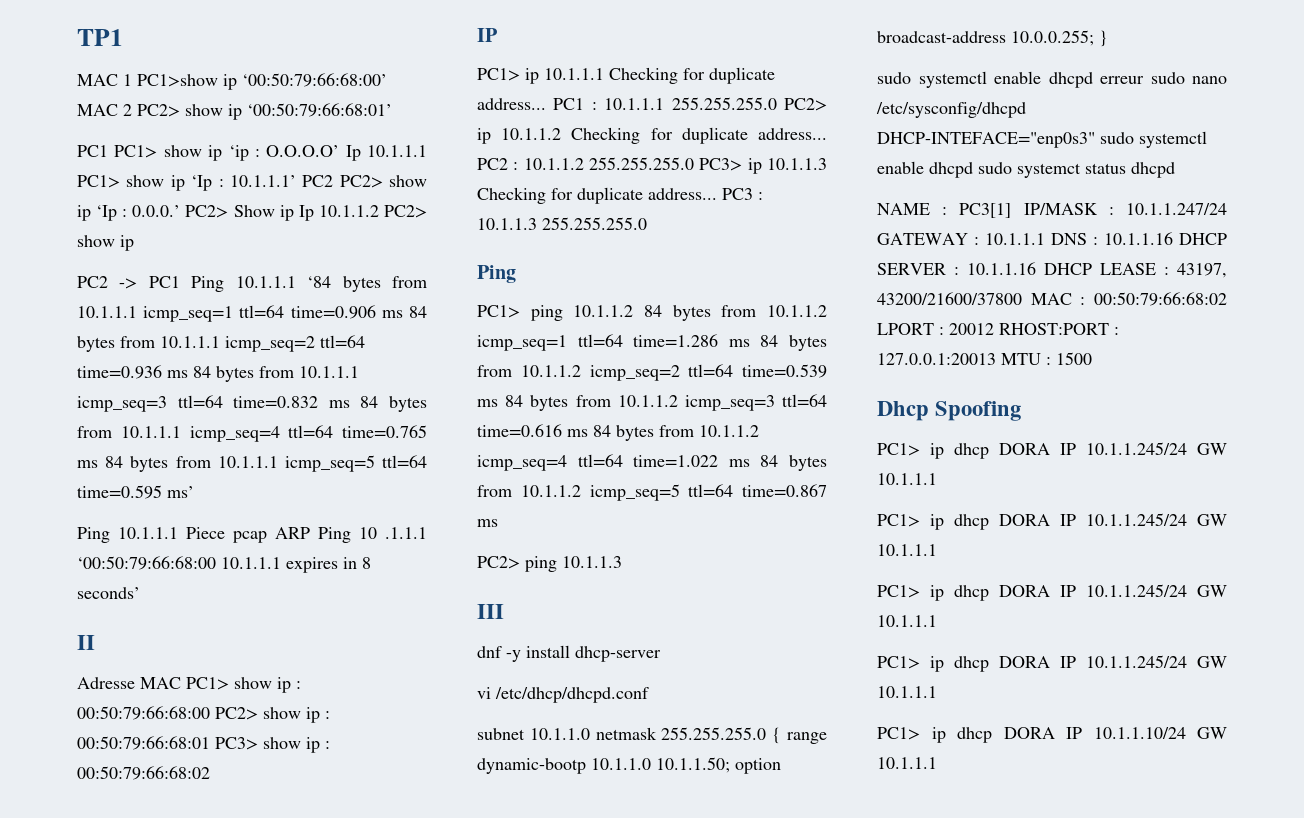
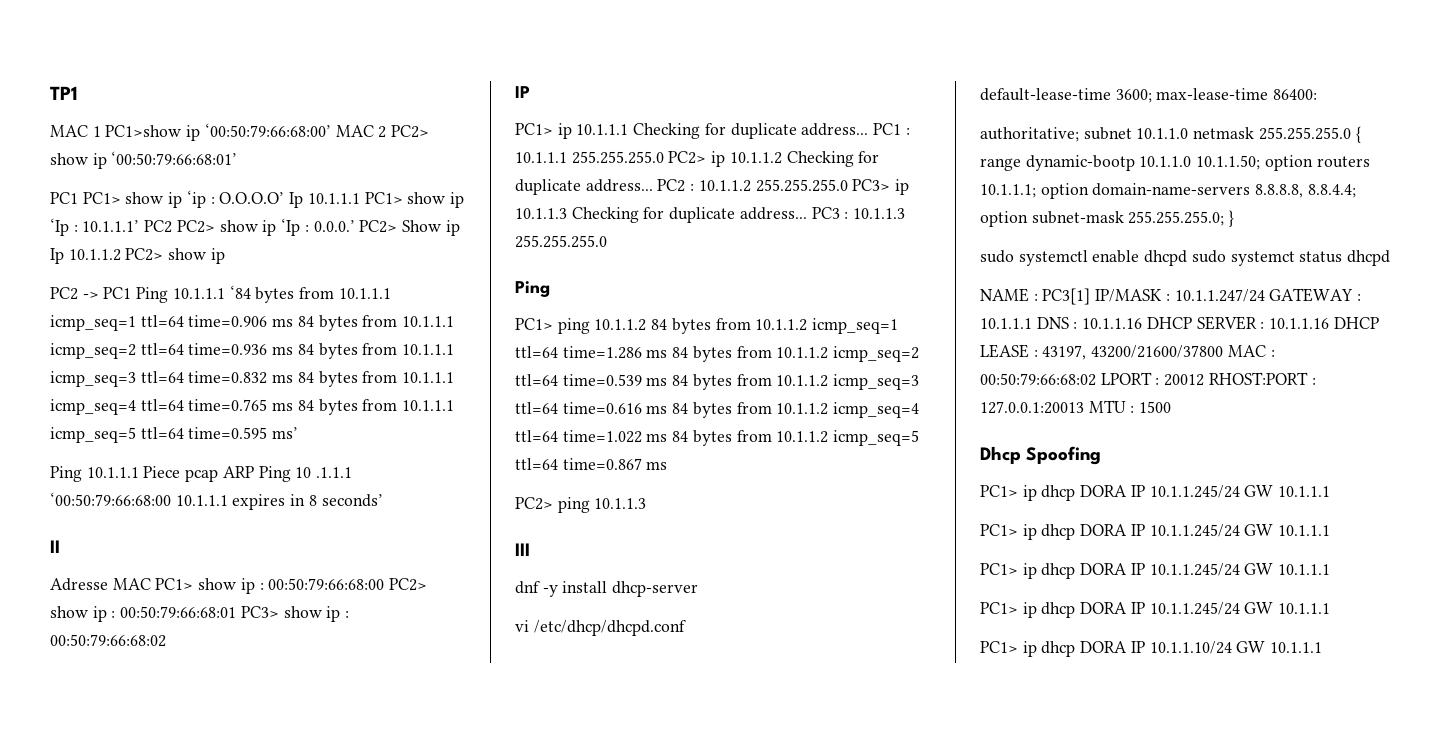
- subnet 10.1.1.0 netmask 255.255.255.0 { range dynamic-bootp 10.1.1.0 10.1.1.50; option broadcast-address 10.0.0.255; }
+ default-lease-time 3600; max-lease-time 86400:
+ authoritative; subnet 10.1.1.0 netmask 255.255.255.0 { range dynamic-bootp 10.1.1.0 10.1.1.50; option routers 10.1.1.1; option domain-name-servers 8.8.8.8, 8.8.4.4; option subnet-mask 255.255.255.0; }
- sudo systemctl enable dhcpd erreur sudo nano /etc/sysconfig/dhcpd DHCP-INTEFACE="enp0s3" sudo systemctl enable dhcpd sudo systemct status dhcpd
+ sudo systemctl enable dhcpd sudo systemct status dhcpd

